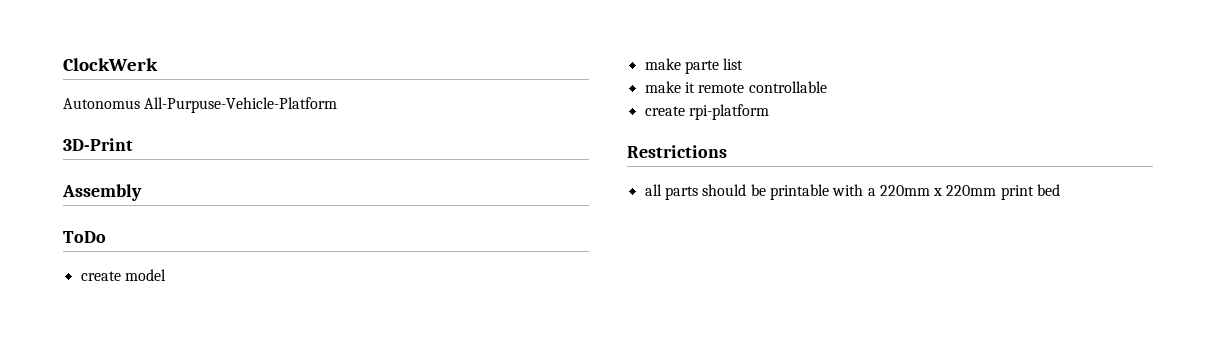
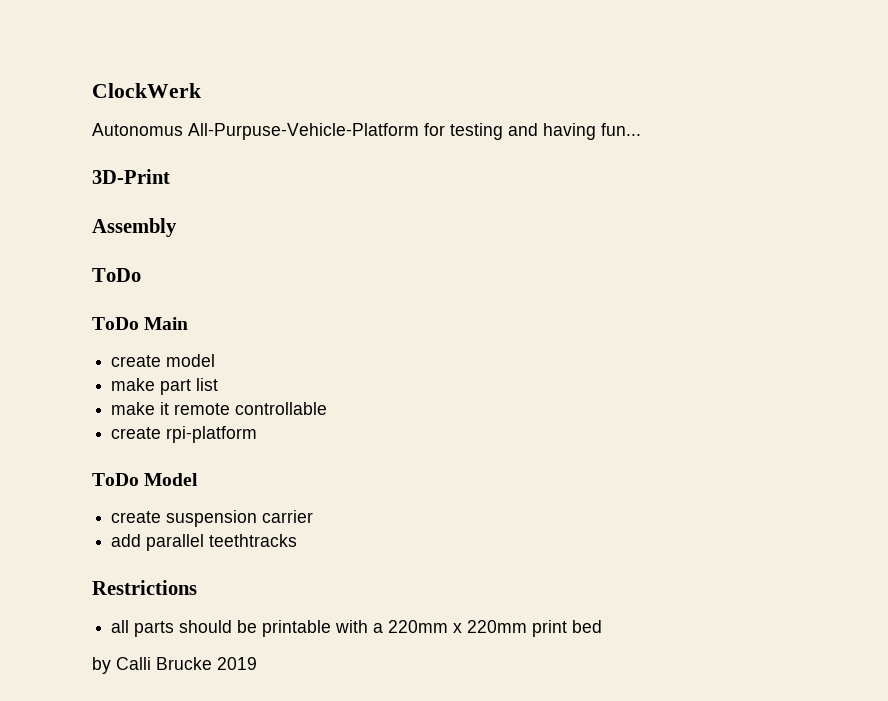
- Autonomus All-Purpuse-Vehicle-Platform
+ Autonomus All-Purpuse-Vehicle-Platform for testing and having fun...
+ ToDo Main
- make parte list
+ make part list
+ ToDo Model
+ create suspension carrier
+ add parallel teethtracks
+ by Calli Brucke 2019

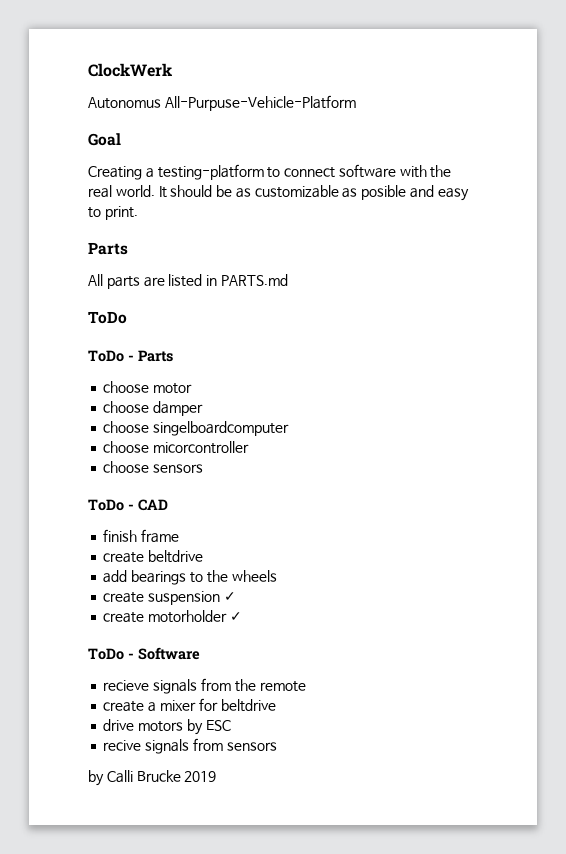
- Autonomus All-Purpuse-Vehicle-Platform for testing and having fun...
- 3D-Print
- Assembly
+ Autonomus All-Purpuse-Vehicle-Platform
+ Goal
+ Creating a testing-platform to connect software with the real world. It should be as customizable as posible and easy to print.
+ Parts
+ All parts are listed in PARTS.md
  ToDo
- ToDo Main
- create model
- make part list
- make it remote controllable
- create rpi-platform
- ToDo Model
- create suspension carrier
- add parallel teethtracks
- Restrictions
- all parts should be printable with a 220mm x 220mm print bed
+ ToDo - Parts
+ choose motor
+ choose damper
+ choose singelboardcomputer
+ choose micorcontroller
+ choose sensors
+ ToDo - CAD
+ finish frame
+ create beltdrive
+ add bearings to the wheels
+ create suspension ✓
+ create motorholder ✓
+ ToDo - Software
+ recieve signals from the remote
+ create a mixer for beltdrive
+ drive motors by ESC
+ recive signals from sensors

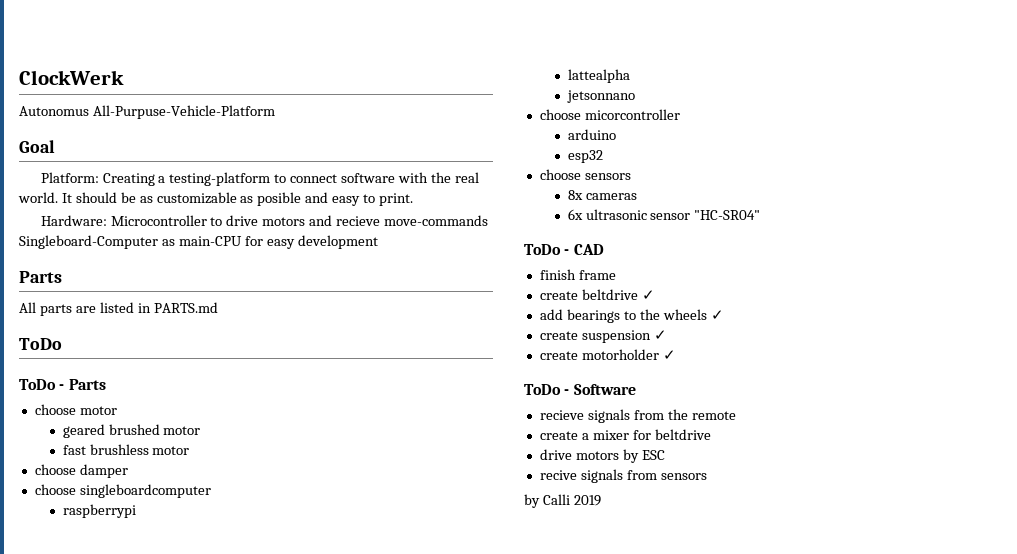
- Creating a testing-platform to connect software with the real world.
+ Platform: Creating a testing-platform to connect software with the real world.
+ Hardware: Microcontroller to drive motors and recieve move-commands Singleboard-Computer as main-CPU for easy development
+ geared brushed motor
+ fast brushless motor
- choose singelboardcomputer
+ choose singleboardcomputer
+ raspberrypi
+ lattealpha
+ jetsonnano
+ arduino
+ esp32
+ 8x cameras
+ 6x ultrasonic sensor "HC-SR04"
- create beltdrive
+ create beltdrive ✓
- add bearings to the wheels
+ add bearings to the wheels ✓
- by Calli Brucke 2019
+ by Calli 2019

